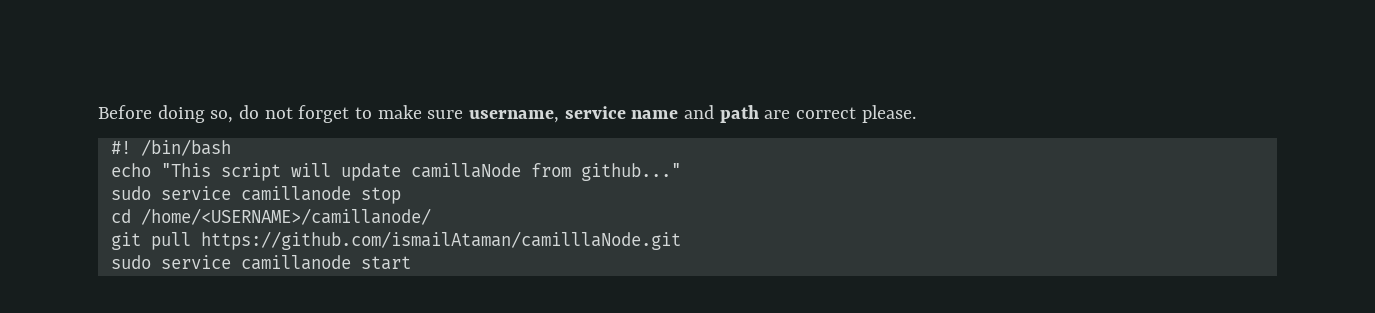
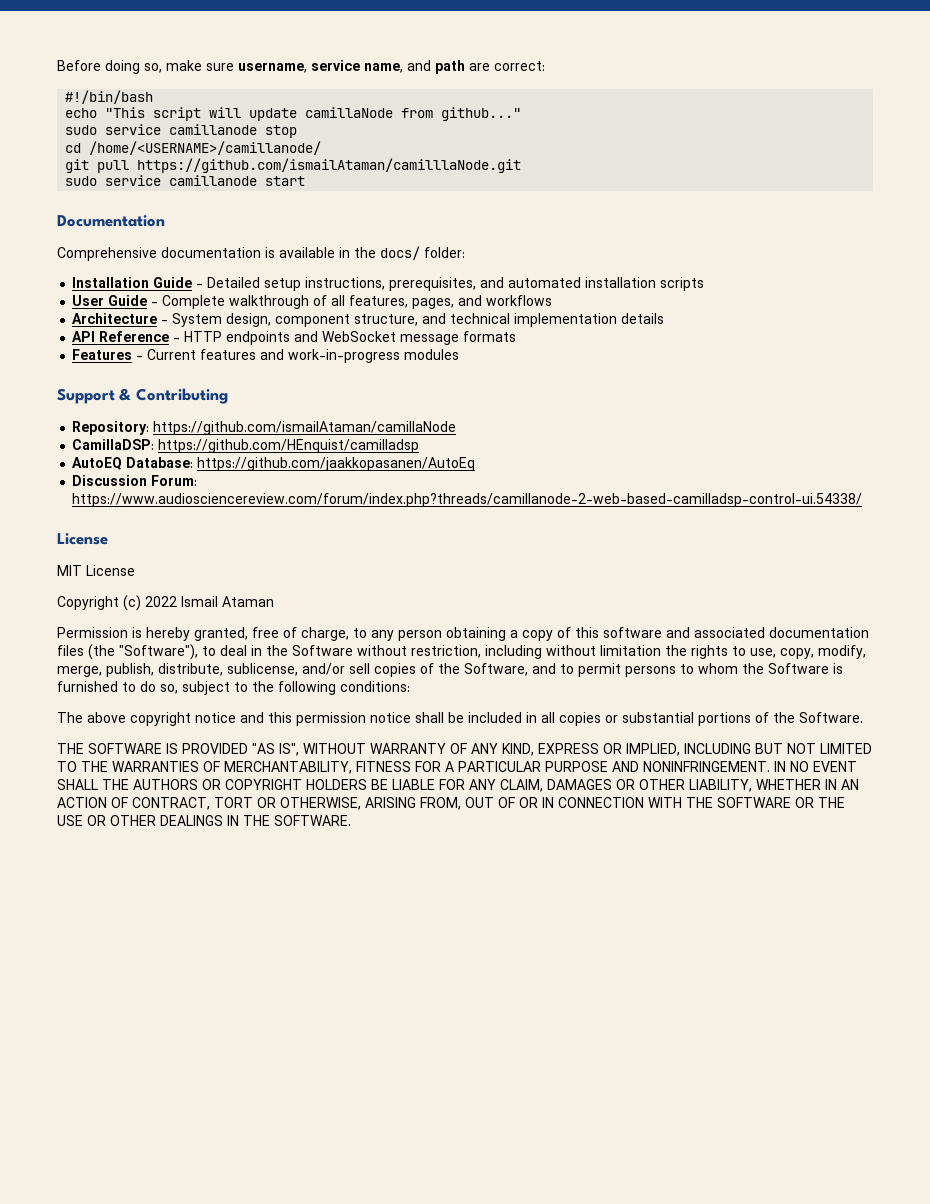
- Before doing so, do not forget to make sure username, service name and path are correct please.
- #! /bin/bash
+ Before doing so, make sure username, service name, and path are correct:
+ #!/bin/bash
+ Documentation
+ Comprehensive documentation is available in the docs/ folder:
+ Installation Guide - Detailed setup instructions, prerequisites, and automated installation scripts
+ User Guide - Complete walkthrough of all features, pages, and workflows
+ Architecture - System design, component structure, and technical implementation details
+ API Reference - HTTP endpoints and WebSocket message formats
+ Features - Current features and work-in-progress modules
+ Support & Contributing
+ Repository: https://github.com/ismailAtaman/camillaNode
+ CamillaDSP: https://github.com/HEnquist/camilladsp
+ AutoEQ Database: https://github.com/jaakkopasanen/AutoEq
+ Discussion Forum: https://www.audiosciencereview.com/forum/index.php?threads/camillanode-2-web-based-camilladsp-control-ui.54338/
+ License
+ MIT License
+ Copyright (c) 2022 Ismail Ataman
+ Permission is hereby granted, free of charge, to any person obtaining a copy of this software and associated documentation files (the "Software"), to deal in the Software without restriction, including without limitation the rights to use, copy, modify, merge, publish, distribute, sublicense, and/or sell copies of the Software, and to permit persons to whom the Software is furnished to do so, subject to the following conditions:
+ The above copyright notice and this permission notice shall be included in all copies or substantial portions of the Software.
+ THE SOFTWARE IS PROVIDED "AS IS", WITHOUT WARRANTY OF ANY KIND, EXPRESS OR IMPLIED, INCLUDING BUT NOT LIMITED TO THE WARRANTIES OF MERCHANTABILITY, FITNESS FOR A PARTICULAR PURPOSE AND NONINFRINGEMENT. IN NO EVENT SHALL THE AUTHORS OR COPYRIGHT HOLDERS BE LIABLE FOR ANY CLAIM, DAMAGES OR OTHER LIABILITY, WHETHER IN AN ACTION OF CONTRACT, TORT OR OTHERWISE, ARISING FROM, OUT OF OR IN CONNECTION WITH THE SOFTWARE OR THE USE OR OTHER DEALINGS IN THE SOFTWARE.

